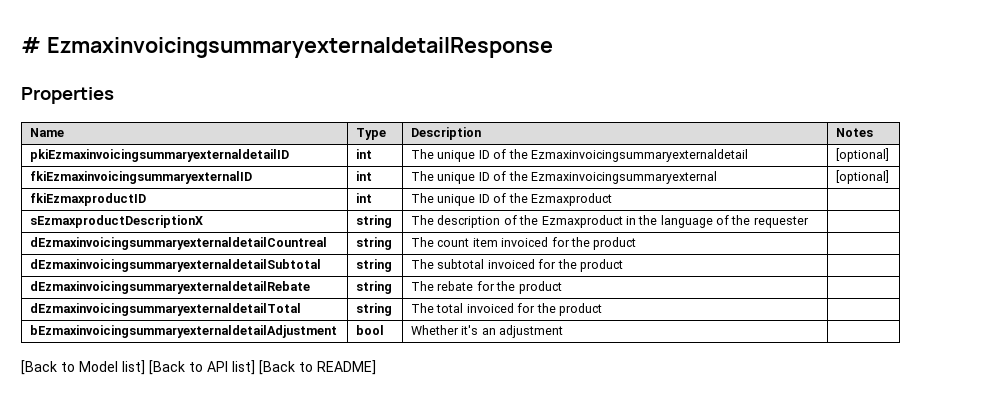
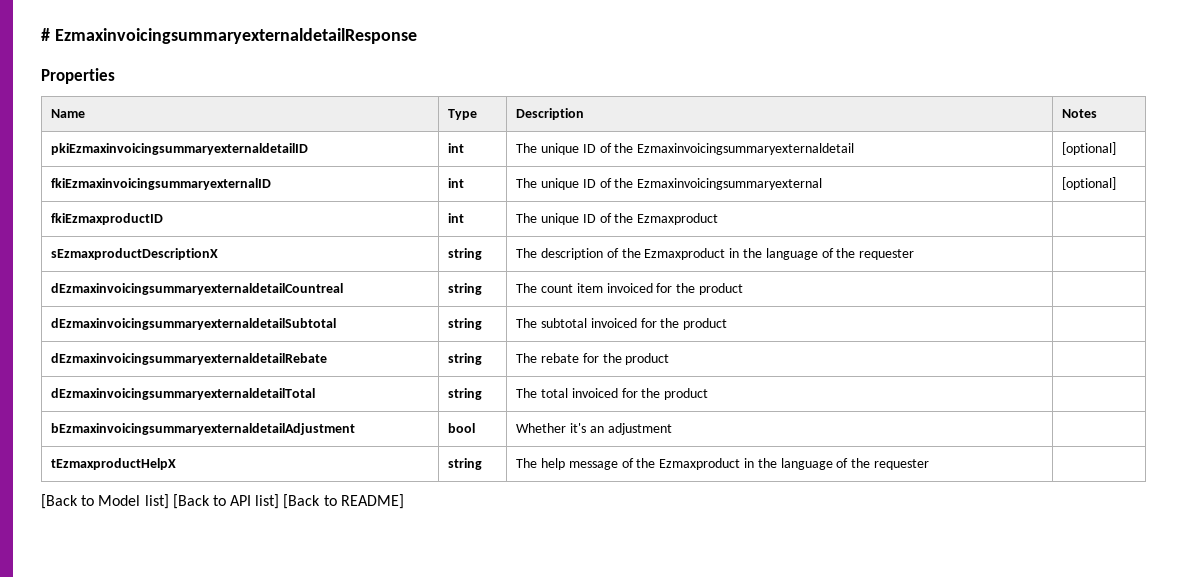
+ tEzmaxproductHelpX | string | The help message of the Ezmaxproduct in the language of the requester |

